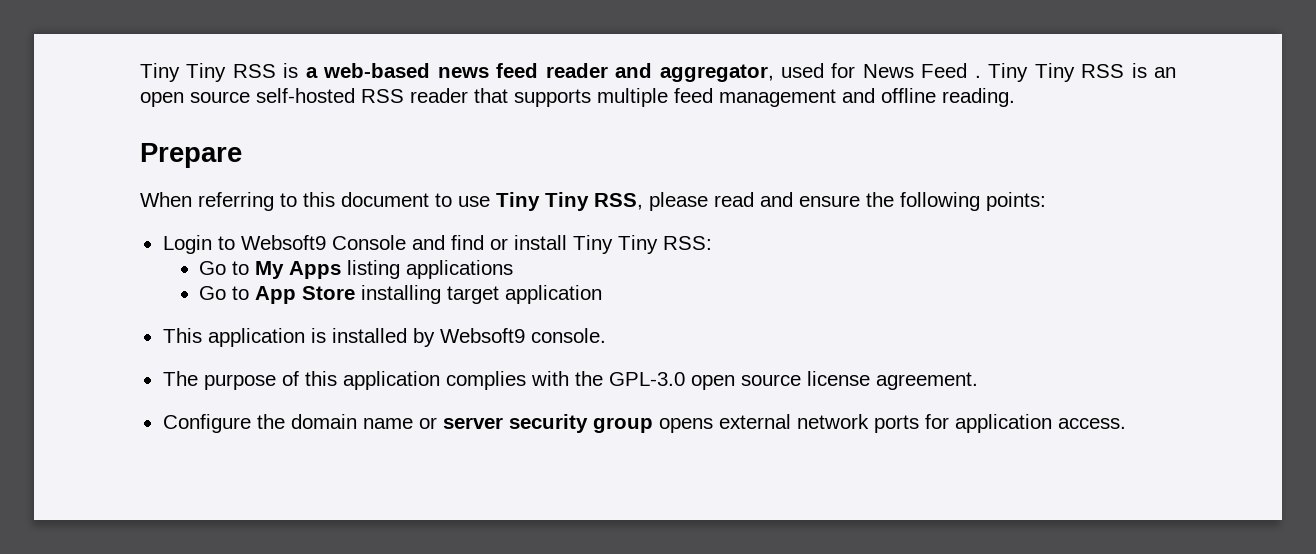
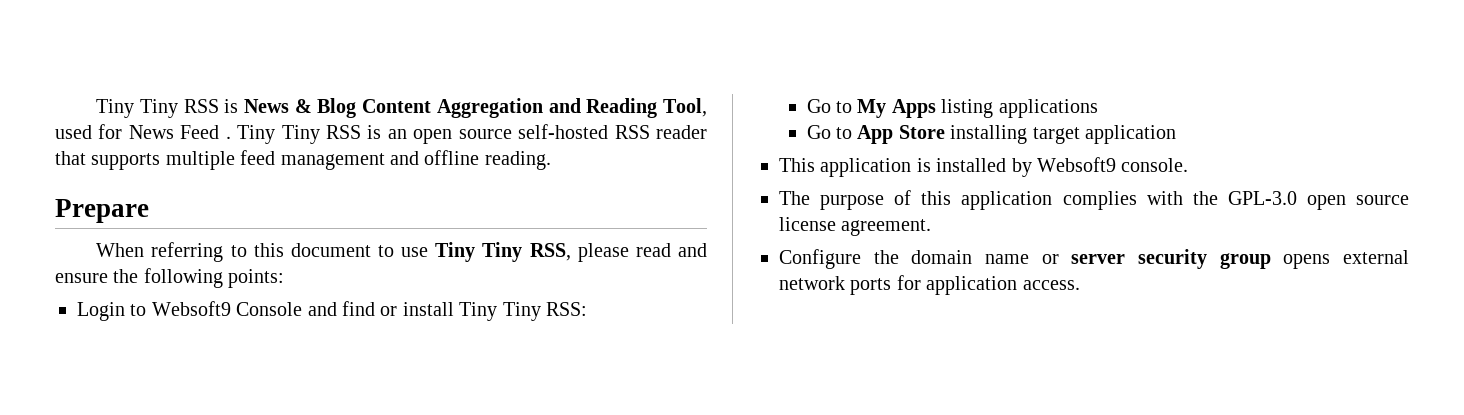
- Tiny Tiny RSS is a web-based news feed reader and aggregator, used for News Feed .
+ Tiny Tiny RSS is News & Blog Content Aggregation and Reading Tool, used for News Feed .

